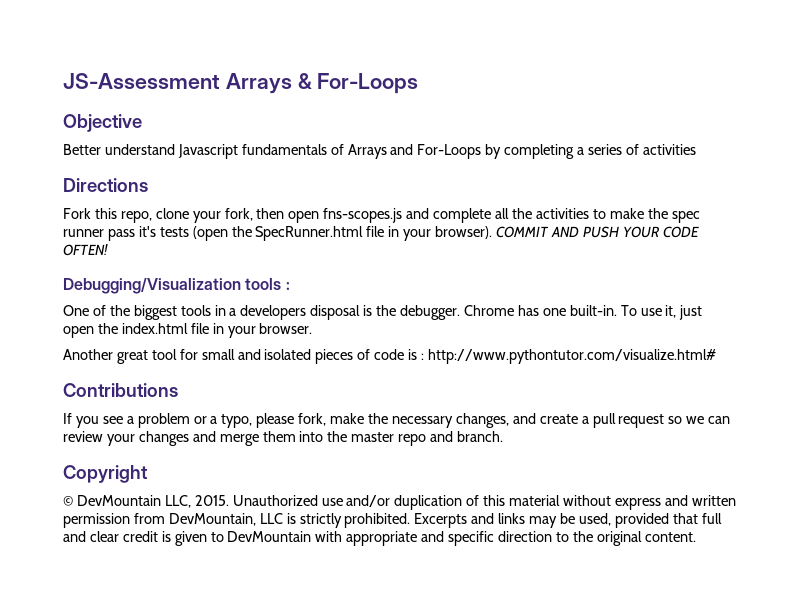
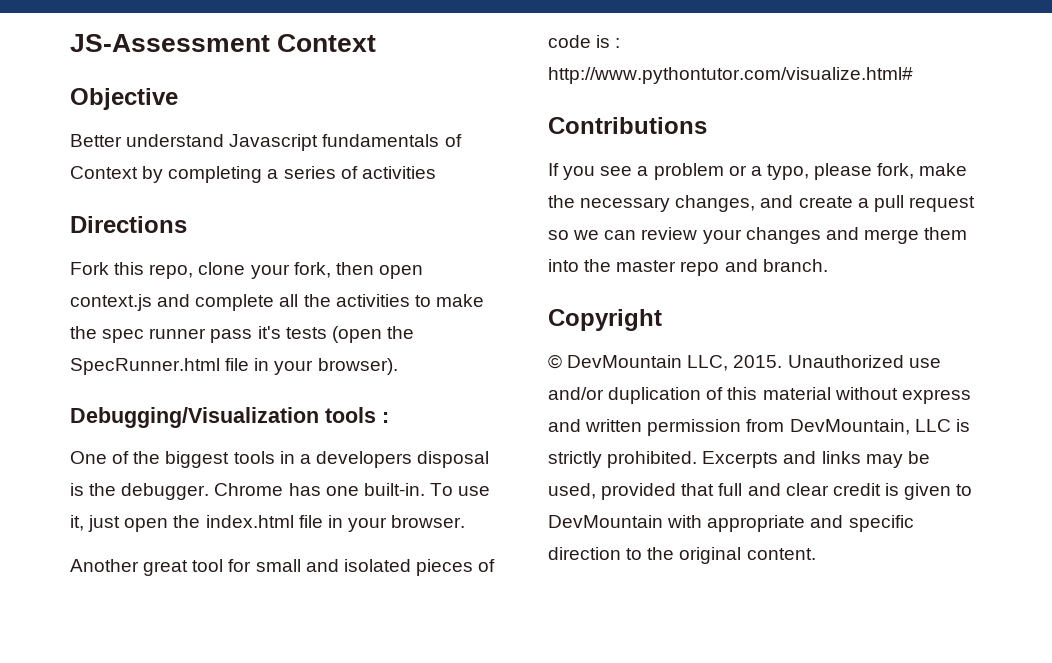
- JS-Assessment Arrays & For-Loops
+ JS-Assessment Context
- Better understand Javascript fundamentals of Arrays and For-Loops by completing a series of activities
+ Better understand Javascript fundamentals of Context by completing a series of activities
- Fork this repo, clone your fork, then open fns-scopes.js and complete all the activities to make the spec runner pass it's tests (open the SpecRunner.html file in your browser). COMMIT AND PUSH YOUR CODE OFTEN!
+ Fork this repo, clone your fork, then open context.js and complete all the activities to make the spec runner pass it's tests (open the SpecRunner.html file in your browser).

